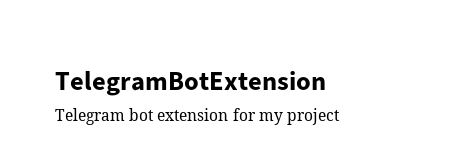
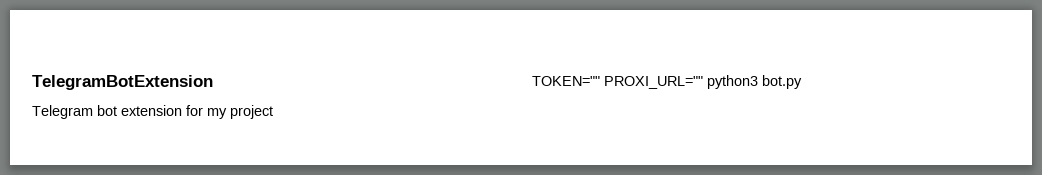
+ TOKEN="" PROXI_URL="" python3 bot.py

